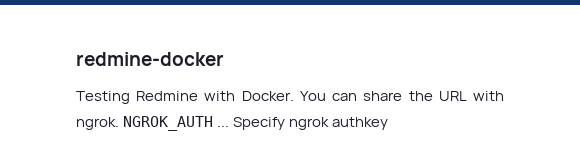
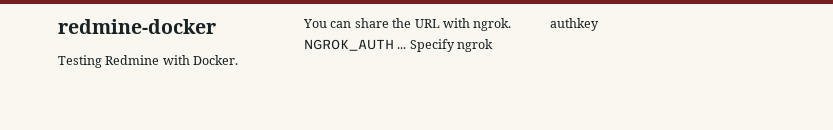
- Testing Redmine with Docker. You can share the URL with ngrok. NGROK_AUTH ...
+ Testing Redmine with Docker.
+ You can share the URL with ngrok.
+ NGROK_AUTH ...

